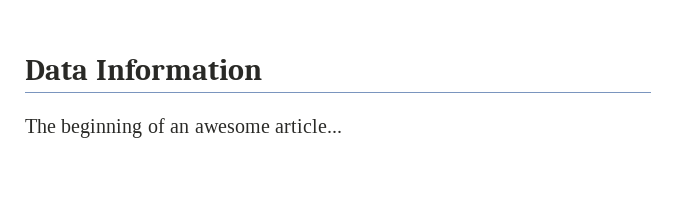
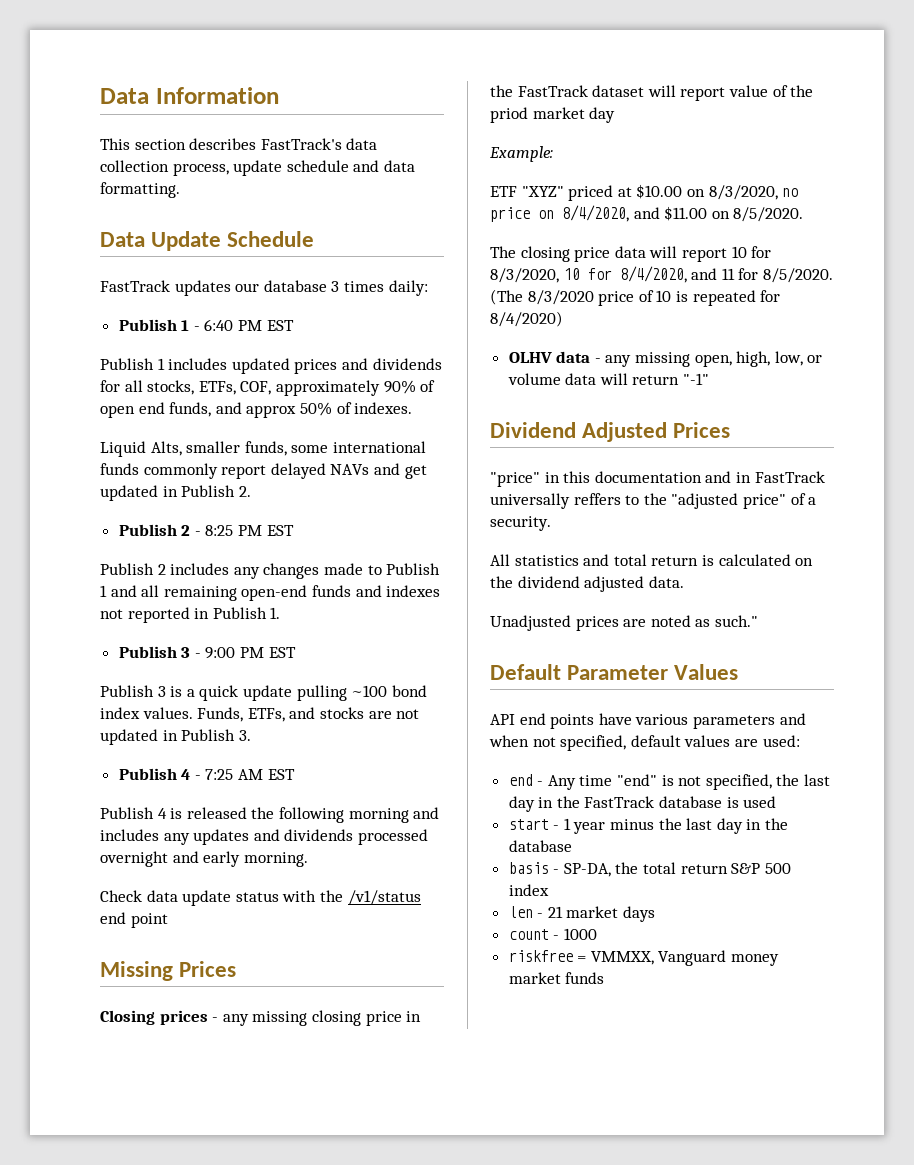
- The beginning of an awesome article...
+ This section describes FastTrack's data collection process, update schedule and data formatting.
+ Data Update Schedule
+ FastTrack updates our database 3 times daily:
+ Publish 1 - 6:40 PM EST
+ Publish 1 includes updated prices and dividends for all stocks, ETFs, COF, approximately 90% of open end funds, and approx 50% of indexes.
+ Liquid Alts, smaller funds, some international funds commonly report delayed NAVs and get updated in Publish 2.
+ Publish 2 - 8:25 PM EST
+ Publish 2 includes any changes made to Publish 1 and all remaining open-end funds and indexes not reported in Publish 1.
+ Publish 3 - 9:00 PM EST
+ Publish 3 is a quick update pulling ~100 bond index values. Funds, ETFs, and stocks are not updated in Publish 3.
+ Publish 4 - 7:25 AM EST
+ Publish 4 is released the following morning and includes any updates and dividends processed overnight and early morning.
+ Check data update status with the /v1/status end point
+ Missing Prices
+ Closing prices - any missing closing price in the FastTrack dataset will report value of the priod market day
+ Example:
+ ETF "XYZ" priced at $10.00 on 8/3/2020, no price on 8/4/2020, and $11.00 on 8/5/2020.
+ The closing price data will report 10 for 8/3/2020, 10 for 8/4/2020, and 11 for 8/5/2020. (The 8/3/2020 price of 10 is repeated for 8/4/2020)
+ OLHV data - any missing open, high, low, or volume data will return "-1"
+ Dividend Adjusted Prices
+ "price" in this documentation and in FastTrack universally reffers to the "adjusted price" of a security.
+ All statistics and total return is calculated on the dividend adjusted data.
+ Unadjusted prices are noted as such."
+ Default Parameter Values
+ API end points have various parameters and when not specified, default values are used:
+ end - Any time "end" is not specified, the last day in the FastTrack database is used
+ start - 1 year minus the last day in the database
+ basis - SP-DA, the total return S&P 500 index
+ len - 21 market days
+ count - 1000
+ riskfree = VMMXX, Vanguard money market funds

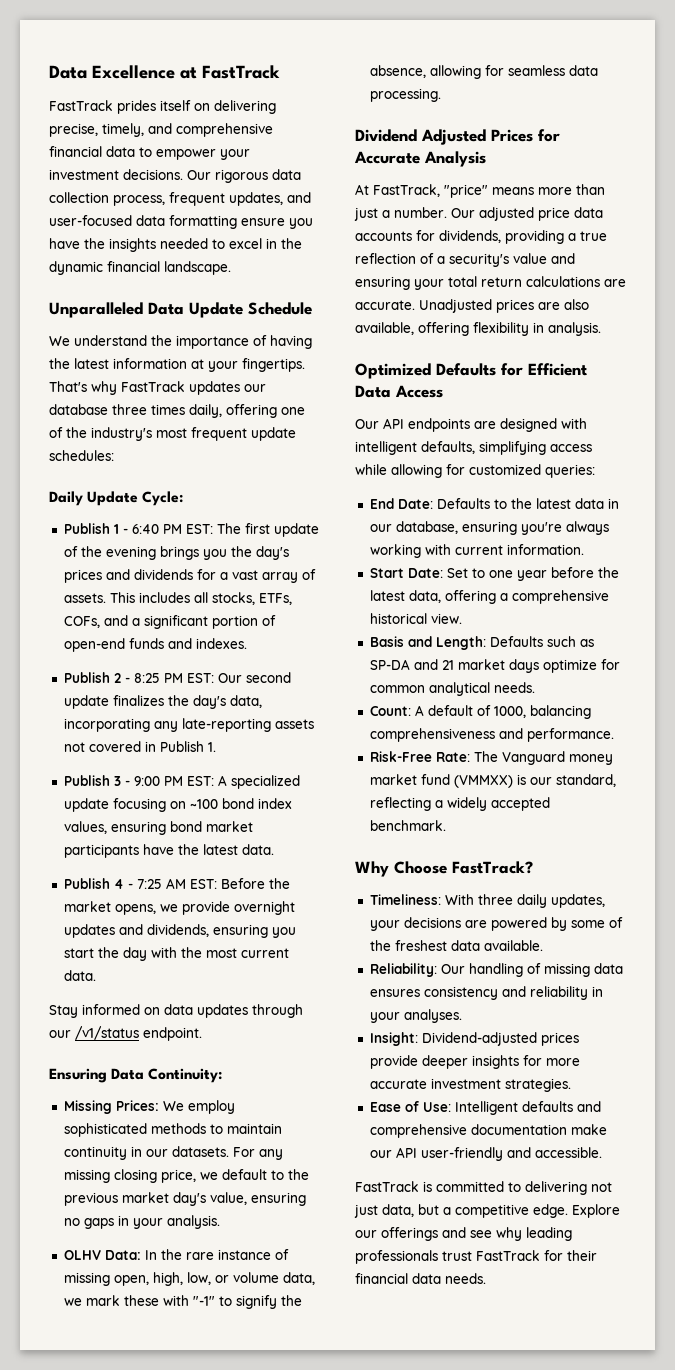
- Data Information
- This section describes FastTrack's data collection process, update schedule and data formatting.
- Data Update Schedule
- FastTrack updates our database 3 times daily:
+ Data Excellence at FastTrack
+ FastTrack prides itself on delivering precise, timely, and comprehensive financial data to empower your investment decisions. Our rigorous data collection process, frequent updates, and user-focused data formatting ensure you have the insights needed to excel in the dynamic financial landscape.
+ Unparalleled Data Update Schedule
+ We understand the importance of having the latest information at your fingertips. That's why FastTrack updates our database three times daily, offering one of the industry's most frequent update schedules:
+ Daily Update Cycle:
- Publish 1 - 6:40 PM EST
- Publish 1 includes updated prices and dividends for all stocks, ETFs, COF, approximately 90% of open end funds, and approx 50% of indexes.
- Liquid Alts, smaller funds, some international funds commonly report delayed NAVs and get updated in Publish 2.
+ Publish 1 - 6:40 PM EST: The first update of the evening brings you the day's prices and dividends for a vast array of assets. This includes all stocks, ETFs, COFs, and a significant portion of open-end funds and indexes.
- Publish 2 - 8:25 PM EST
- Publish 2 includes any changes made to Publish 1 and all remaining open-end funds and indexes not reported in Publish 1.
+ Publish 2 - 8:25 PM EST: Our second update finalizes the day's data, incorporating any late-reporting assets not covered in Publish 1.
- Publish 3 - 9:00 PM EST
- Publish 3 is a quick update pulling ~100 bond index values. Funds, ETFs, and stocks are not updated in Publish 3.
+ Publish 3 - 9:00 PM EST: A specialized update focusing on ~100 bond index values, ensuring bond market participants have the latest data.
- Publish 4 - 7:25 AM EST
- Publish 4 is released the following morning and includes any updates and dividends processed overnight and early morning.
- Check data update status with the /v1/status end point
- Missing Prices
- Closing prices - any missing closing price in the FastTrack dataset will report value of the priod market day
- Example:
- ETF "XYZ" priced at $10.00 on 8/3/2020, no price on 8/4/2020, and $11.00 on 8/5/2020.
- The closing price data will report 10 for 8/3/2020, 10 for 8/4/2020, and 11 for 8/5/2020. (The 8/3/2020 price of 10 is repeated for 8/4/2020)
- OLHV data - any missing open, high, low, or volume data will return "-1"
- Dividend Adjusted Prices
- "price" in this documentation and in FastTrack universally reffers to the "adjusted price" of a security.
- All statistics and total return is calculated on the dividend adjusted data.
- Unadjusted prices are noted as such."
- Default Parameter Values
- API end points have various parameters and when not specified, default values are used:
- end - Any time "end" is not specified, the last day in the FastTrack database is used
- start - 1 year minus the last day in the database
- basis - SP-DA, the total return S&P 500 index
- len - 21 market days
- count - 1000
- riskfree = VMMXX, Vanguard money market funds
+ Publish 4 - 7:25 AM EST: Before the market opens, we provide overnight updates and dividends, ensuring you start the day with the most current data.
+ Stay informed on data updates through our /v1/status endpoint.
+ Ensuring Data Continuity:
+ Missing Prices: We employ sophisticated methods to maintain continuity in our datasets. For any missing closing price, we default to the previous market day's value, ensuring no gaps in your analysis.
+ OLHV Data: In the rare instance of missing open, high, low, or volume data, we mark these with "-1" to signify the absence, allowing for seamless data processing.
+ Dividend Adjusted Prices for Accurate Analysis
+ At FastTrack, "price" means more than just a number. Our adjusted price data accounts for dividends, providing a true reflection of a security's value and ensuring your total return calculations are accurate. Unadjusted prices are also available, offering flexibility in analysis.
+ Optimized Defaults for Efficient Data Access
+ Our API endpoints are designed with intelligent defaults, simplifying access while allowing for customized queries:
+ End Date: Defaults to the latest data in our database, ensuring you're always working with current information.
+ Start Date: Set to one year before the latest data, offering a comprehensive historical view.
+ Basis and Length: Defaults such as SP-DA and 21 market days optimize for common analytical needs.
+ Count: A default of 1000, balancing comprehensiveness and performance.
+ Risk-Free Rate: The Vanguard money market fund (VMMXX) is our standard, reflecting a widely accepted benchmark.
+ Why Choose FastTrack?
+ Timeliness: With three daily updates, your decisions are powered by some of the freshest data available.
+ Reliability: Our handling of missing data ensures consistency and reliability in your analyses.
+ Insight: Dividend-adjusted prices provide deeper insights for more accurate investment strategies.
+ Ease of Use: Intelligent defaults and comprehensive documentation make our API user-friendly and accessible.
+ FastTrack is committed to delivering not just data, but a competitive edge. Explore our offerings and see why leading professionals trust FastTrack for their financial data needs.

